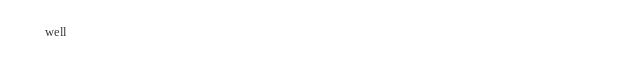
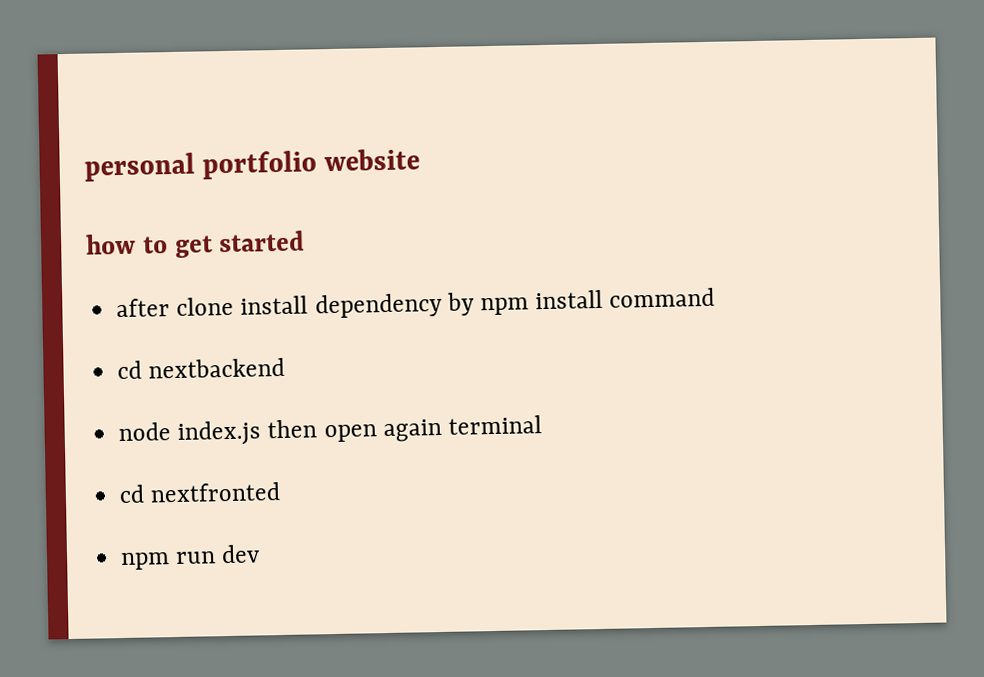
- well
+ personal portfolio website
+ how to get started
+ after clone install dependency by npm install command
+ cd nextbackend
+ node index.js then open again terminal
+ cd nextfronted
+ npm run dev

